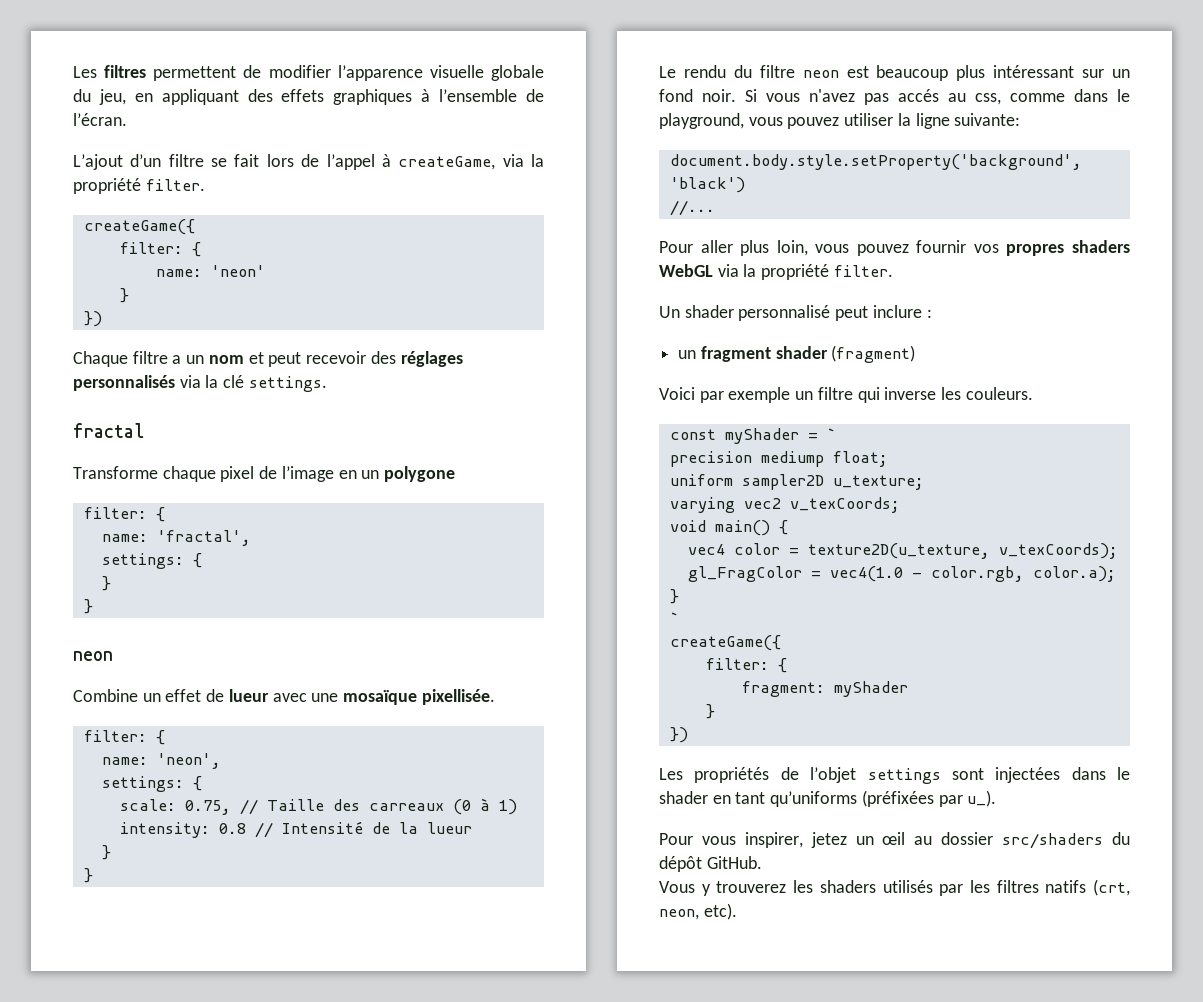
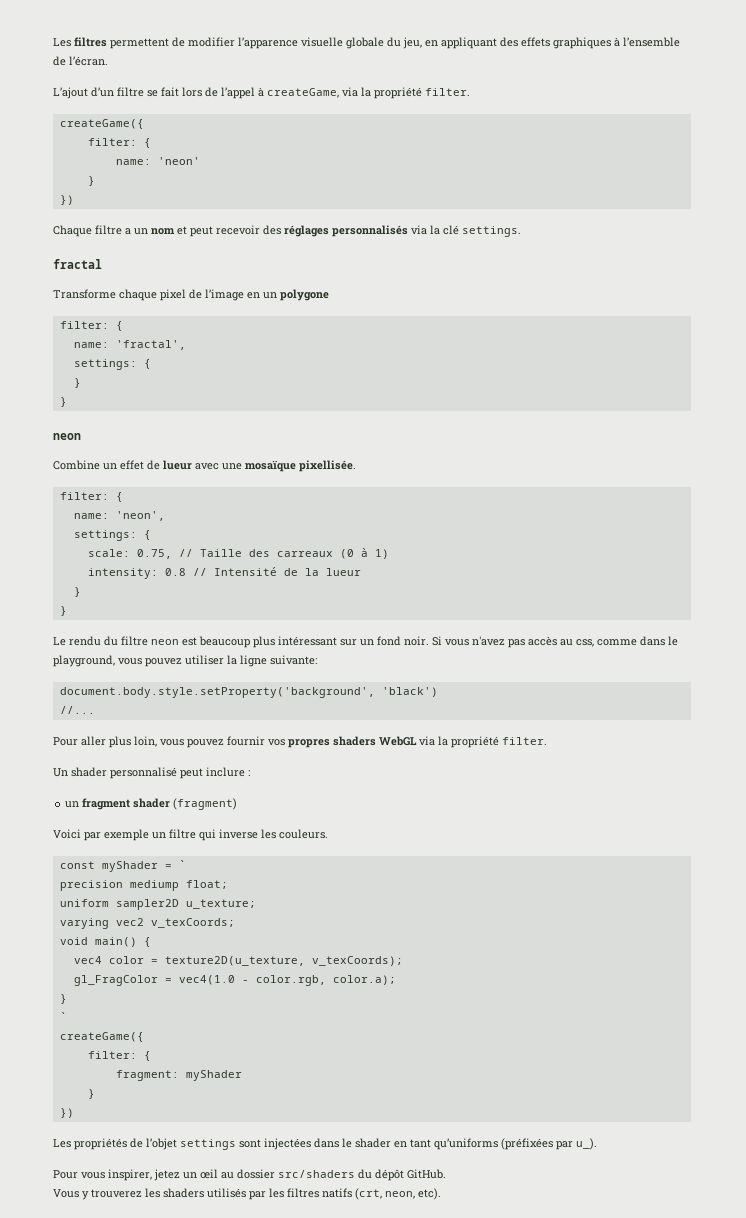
- Si vous n'avez pas accés au css, comme dans le playground, vous pouvez utiliser la ligne suivante:
+ Si vous n'avez pas accès au css, comme dans le playground, vous pouvez utiliser la ligne suivante:

